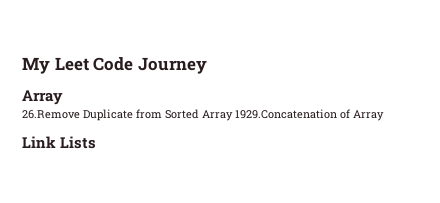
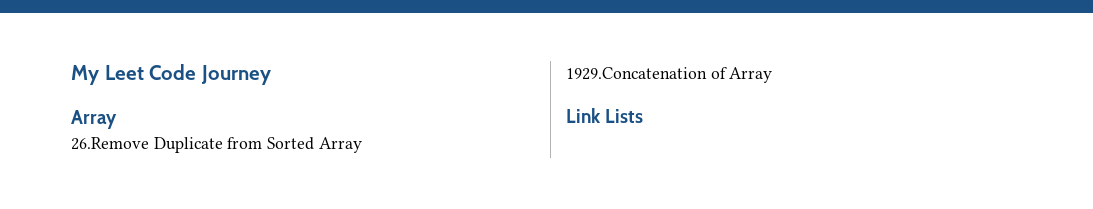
- 26.Remove Duplicate from Sorted Array 1929.Concatenation of Array
+ 26.Remove Duplicate from Sorted Array
+ 1929.Concatenation of Array

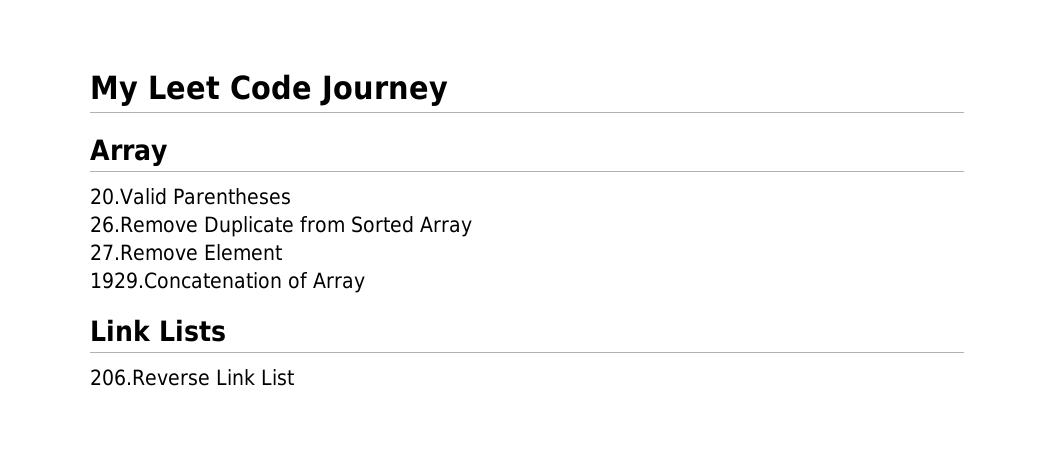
+ 20.Valid Parentheses
+ 27.Remove Element
+ 206.Reverse Link List

